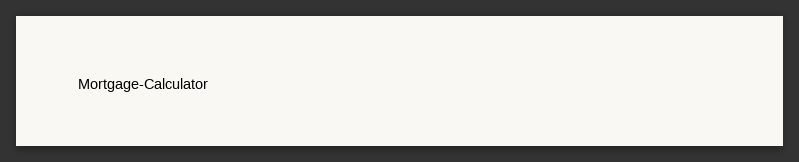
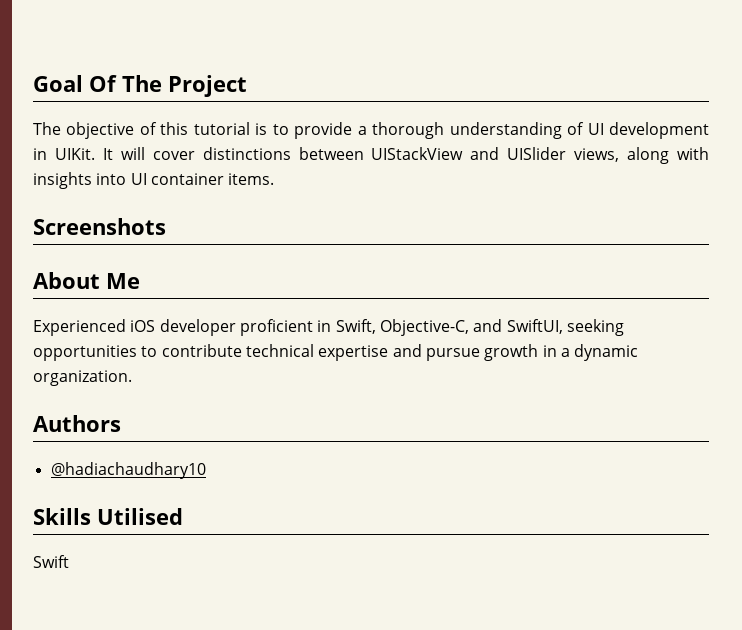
- Mortgage-Calculator
+ Goal Of The Project
+ The objective of this tutorial is to provide a thorough understanding of UI development in UIKit. It will cover distinctions between UIStackView and UISlider views, along with insights into UI container items.
+ Screenshots
+ About Me
+ Experienced iOS developer proficient in Swift, Objective-C, and SwiftUI, seeking opportunities to contribute technical expertise and pursue growth in a dynamic organization.
+ Authors
+ @hadiachaudhary10
+ Skills Utilised
+ Swift

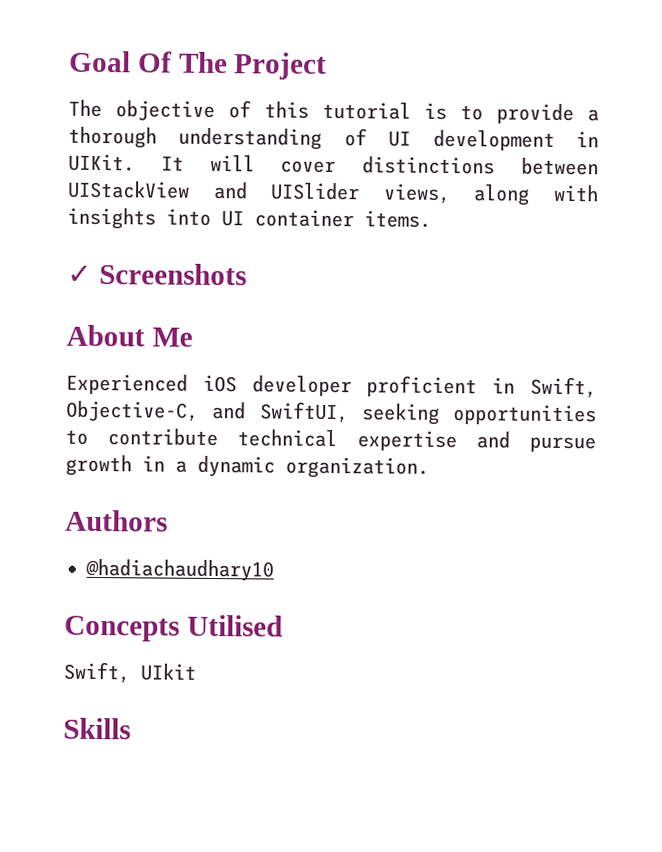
- Screenshots
+ ✓ Screenshots
- Skills Utilised
+ Concepts Utilised
- Swift
+ Swift, UIkit
+ Skills

